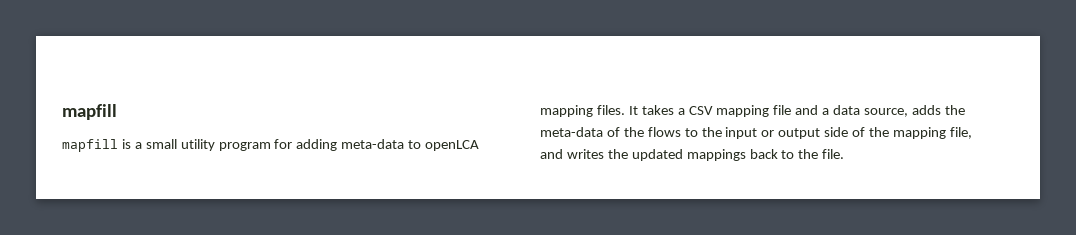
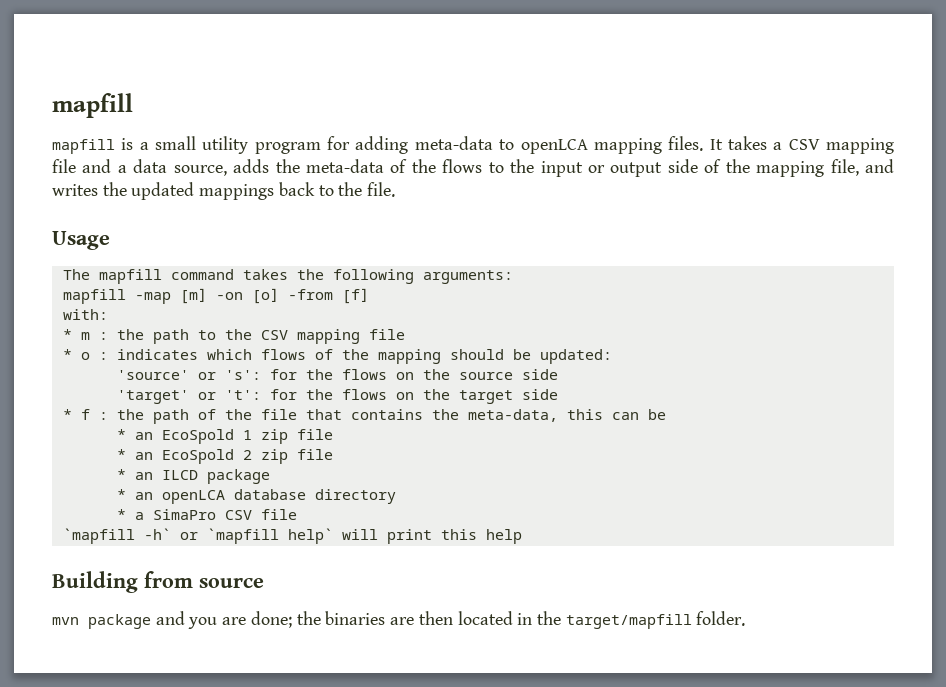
+ Usage
+ The mapfill command takes the following arguments:
+ mapfill -map [m] -on [o] -from [f]
+ with:
+ * m : the path to the CSV mapping file
+ * o : indicates which flows of the mapping should be updated:
+ 'source' or 's': for the flows on the source side
+ 'target' or 't': for the flows on the target side
+ * f : the path of the file that contains the meta-data, this can be
+ * an EcoSpold 1 zip file
+ * an EcoSpold 2 zip file
+ * an ILCD package
+ * an openLCA database directory
+ * a SimaPro CSV file
+ `mapfill -h` or `mapfill help` will print this help
+ Building from source
+ mvn package and you are done; the binaries are then located in the target/mapfill folder.

